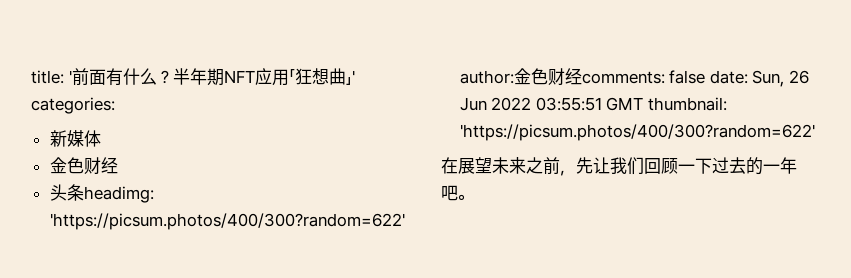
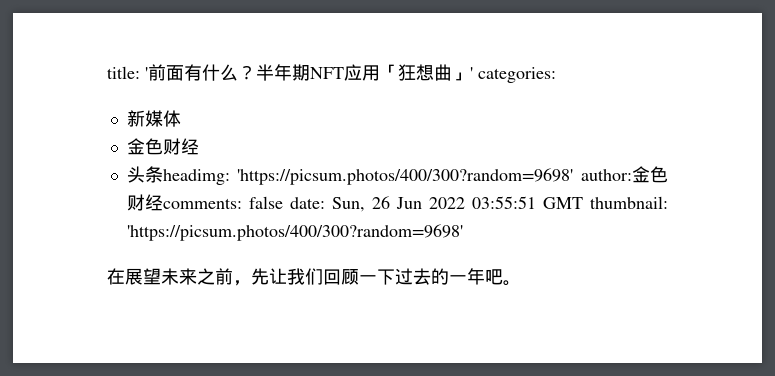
- 头条headimg: 'https://picsum.photos/400/300?random=622' author:金色财经comments: false date: Sun, 26 Jun 2022 03:55:51 GMT thumbnail: 'https://picsum.photos/400/300?random=622'
+ 头条headimg: 'https://picsum.photos/400/300?random=9698' author:金色财经comments: false date: Sun, 26 Jun 2022 03:55:51 GMT thumbnail: 'https://picsum.photos/400/300?random=9698'

